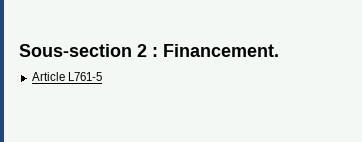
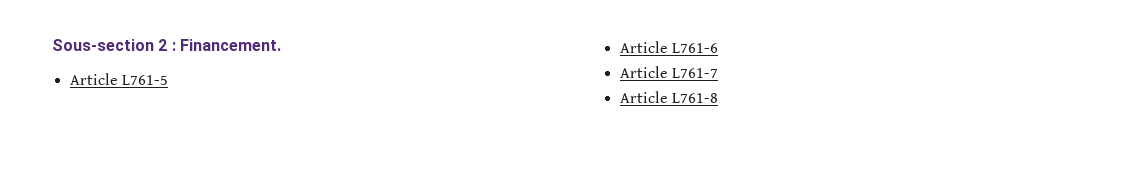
+ Article L761-6
+ Article L761-7
+ Article L761-8

